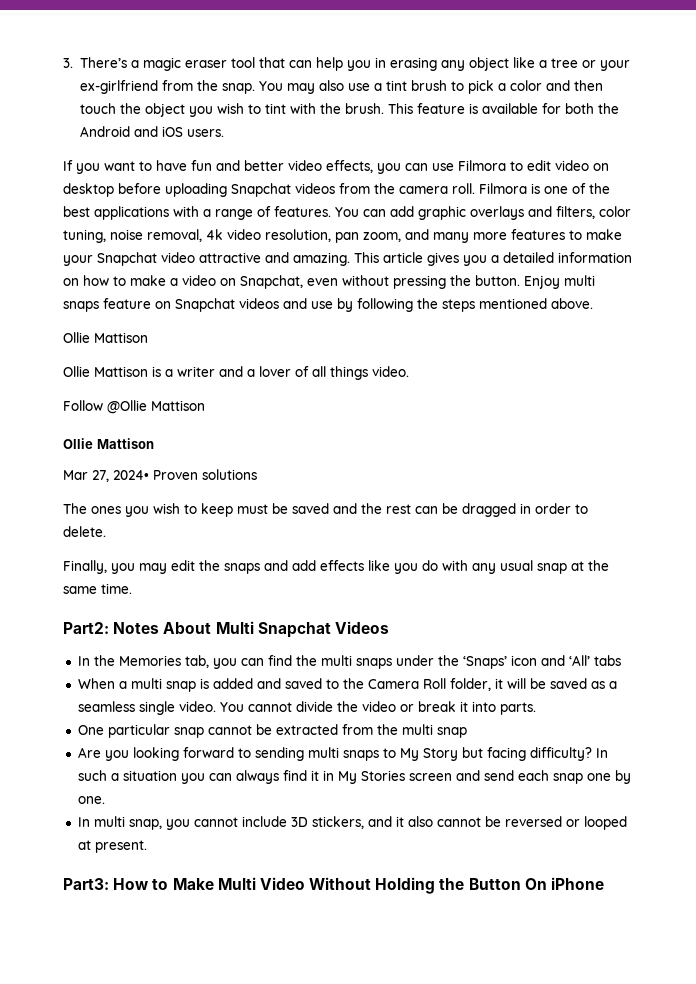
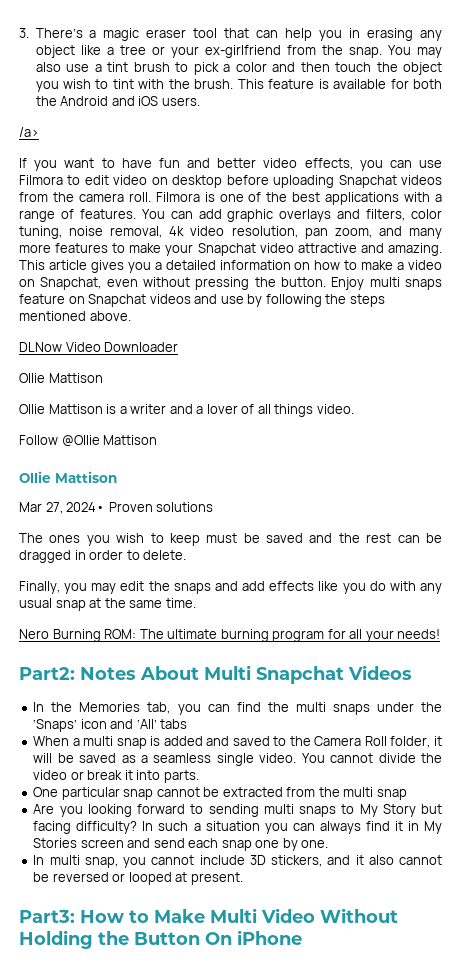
+ /a>
+ DLNow Video Downloader
+ Nero Burning ROM: The ultimate burning program for all your needs!

